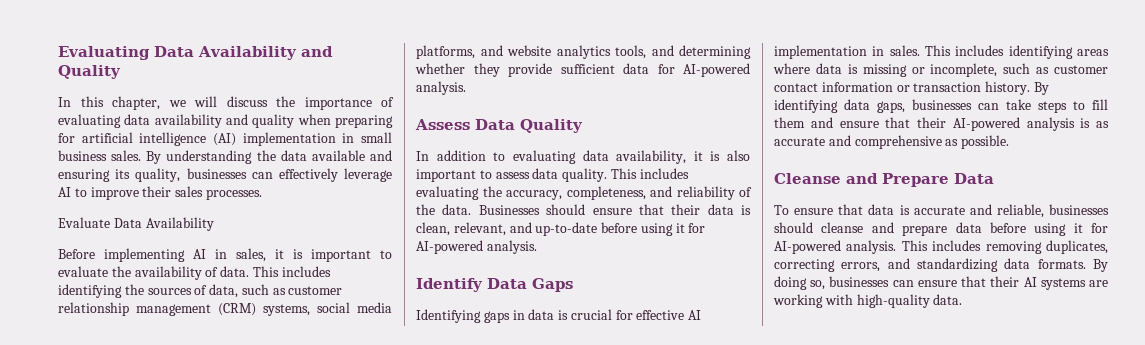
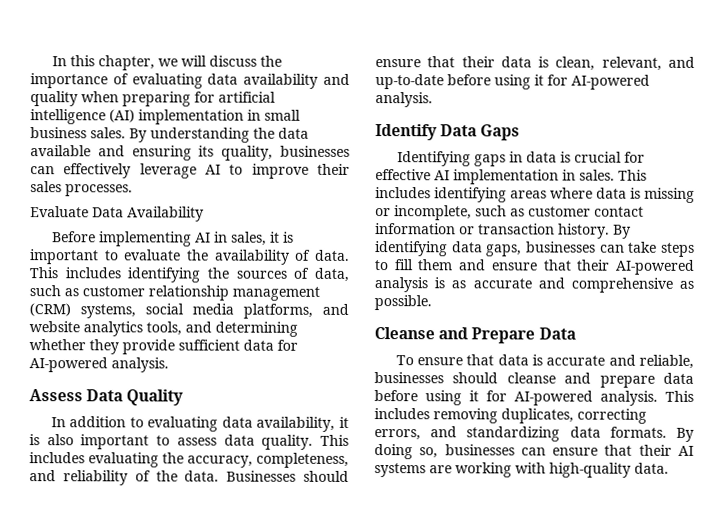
- Evaluating Data Availability and Quality

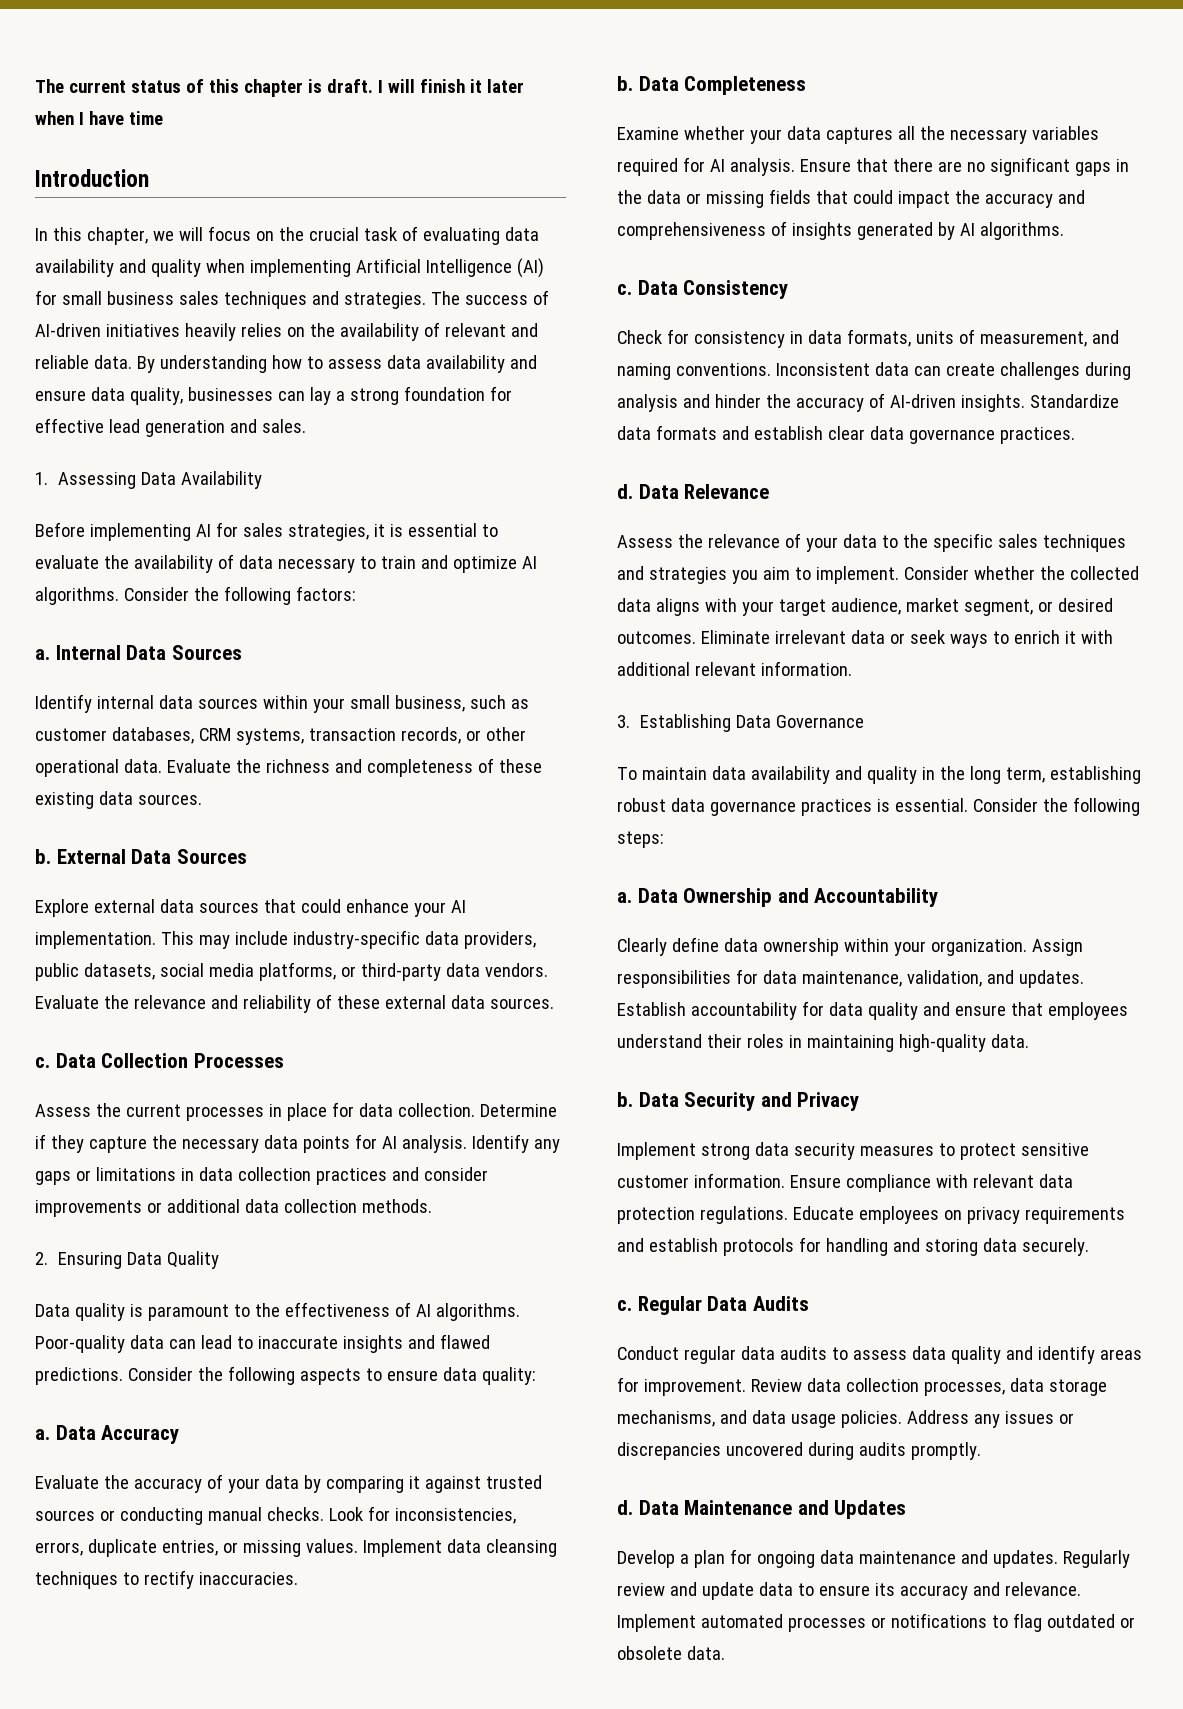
+ The current status of this chapter is draft. I will finish it later when I have time
+ Introduction
- In this chapter, we will discuss the importance of evaluating data availability and quality when preparing for artificial intelligence (AI) implementation in small business sales. By understanding the data available and ensuring its quality, businesses can effectively leverage AI to improve their sales processes.
- Evaluate Data Availability
+ In this chapter, we will focus on the crucial task of evaluating data availability and quality when implementing Artificial Intelligence (AI) for small business sales techniques and strategies. The success of AI-driven initiatives heavily relies on the availability of relevant and reliable data. By understanding how to assess data availability and ensure data quality, businesses can lay a strong foundation for effective lead generation and sales.
+ 1. Assessing Data Availability
- Before implementing AI in sales, it is important to evaluate the availability of data. This includes identifying the sources of data, such as customer relationship management (CRM) systems, social media platforms, and website analytics tools, and determining whether they provide sufficient data for AI-powered analysis.
- Assess Data Quality
- In addition to evaluating data availability, it is also important to assess data quality. This includes evaluating the accuracy, completeness, and reliability of the data. Businesses should ensure that their data is clean, relevant, and up-to-date before using it for AI-powered analysis.
- Identify Data Gaps
- Identifying gaps in data is crucial for effective AI implementation in sales. This includes identifying areas where data is missing or incomplete, such as customer contact information or transaction history. By identifying data gaps, businesses can take steps to fill them and ensure that their AI-powered analysis is as accurate and comprehensive as possible.
- Cleanse and Prepare Data
- To ensure that data is accurate and reliable, businesses should cleanse and prepare data before using it for AI-powered analysis. This includes removing duplicates, correcting errors, and standardizing data formats. By doing so, businesses can ensure that their AI systems are working with high-quality data.
+ Before implementing AI for sales strategies, it is essential to evaluate the availability of data necessary to train and optimize AI algorithms. Consider the following factors:
+ a. Internal Data Sources
+ Identify internal data sources within your small business, such as customer databases, CRM systems, transaction records, or other operational data. Evaluate the richness and completeness of these existing data sources.
+ b. External Data Sources
+ Explore external data sources that could enhance your AI implementation. This may include industry-specific data providers, public datasets, social media platforms, or third-party data vendors. Evaluate the relevance and reliability of these external data sources.
+ c. Data Collection Processes
+ Assess the current processes in place for data collection. Determine if they capture the necessary data points for AI analysis. Identify any gaps or limitations in data collection practices and consider improvements or additional data collection methods.
+ 2. Ensuring Data Quality
+ Data quality is paramount to the effectiveness of AI algorithms. Poor-quality data can lead to inaccurate insights and flawed predictions. Consider the following aspects to ensure data quality:
+ a. Data Accuracy
+ Evaluate the accuracy of your data by comparing it against trusted sources or conducting manual checks. Look for inconsistencies, errors, duplicate entries, or missing values. Implement data cleansing techniques to rectify inaccuracies.
+ b. Data Completeness
+ Examine whether your data captures all the necessary variables required for AI analysis. Ensure that there are no significant gaps in the data or missing fields that could impact the accuracy and comprehensiveness of insights generated by AI algorithms.
+ c. Data Consistency
+ Check for consistency in data formats, units of measurement, and naming conventions. Inconsistent data can create challenges during analysis and hinder the accuracy of AI-driven insights. Standardize data formats and establish clear data governance practices.
+ d. Data Relevance
+ Assess the relevance of your data to the specific sales techniques and strategies you aim to implement. Consider whether the collected data aligns with your target audience, market segment, or desired outcomes. Eliminate irrelevant data or seek ways to enrich it with additional relevant information.
+ 3. Establishing Data Governance
+ To maintain data availability and quality in the long term, establishing robust data governance practices is essential. Consider the following steps:
+ a. Data Ownership and Accountability
+ Clearly define data ownership within your organization. Assign responsibilities for data maintenance, validation, and updates. Establish accountability for data quality and ensure that employees understand their roles in maintaining high-quality data.
+ b. Data Security and Privacy
+ Implement strong data security measures to protect sensitive customer information. Ensure compliance with relevant data protection regulations. Educate employees on privacy requirements and establish protocols for handling and storing data securely.
+ c. Regular Data Audits
+ Conduct regular data audits to assess data quality and identify areas for improvement. Review data collection processes, data storage mechanisms, and data usage policies. Address any issues or discrepancies uncovered during audits promptly.
+ d. Data Maintenance and Updates
+ Develop a plan for ongoing data maintenance and updates. Regularly review and update data to ensure its accuracy and relevance. Implement automated processes or notifications to flag outdated or obsolete data.

